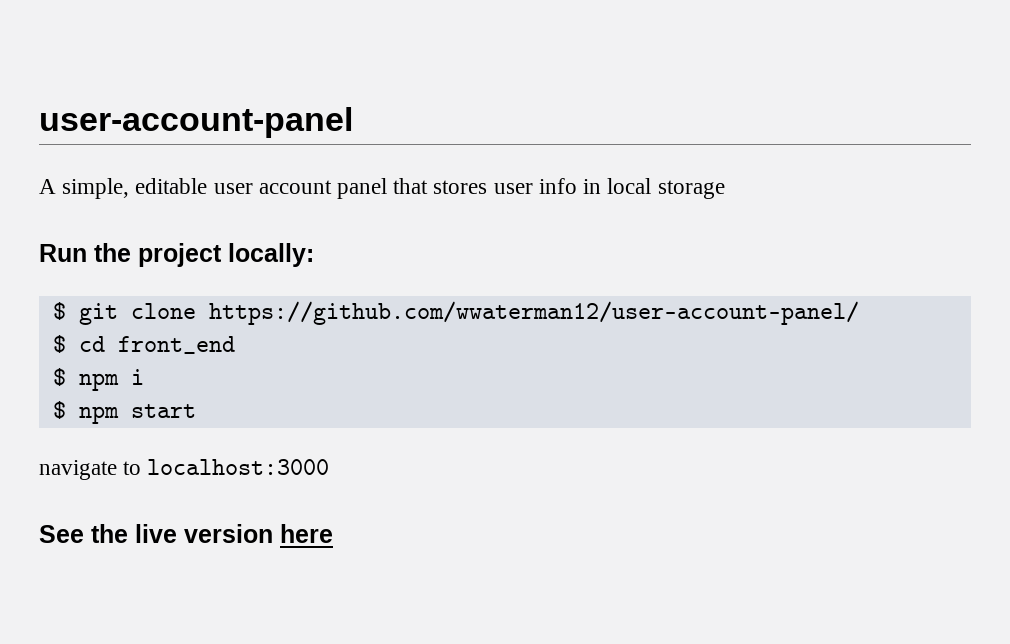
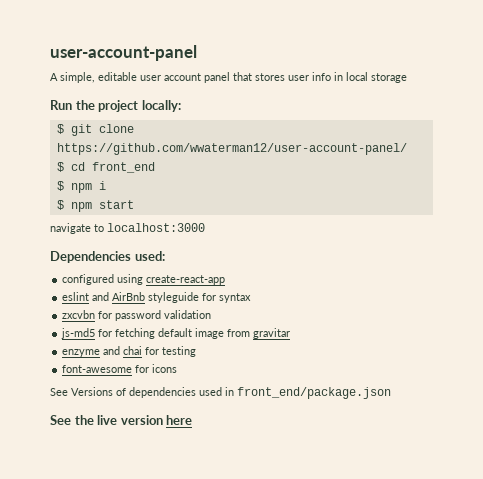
+ Dependencies used:
+ configured using create-react-app
+ eslint and AirBnb styleguide for syntax
+ zxcvbn for password validation
+ js-md5 for fetching default image from gravitar
+ enzyme and chai for testing
+ font-awesome for icons
+ See Versions of dependencies used in front_end/package.json

